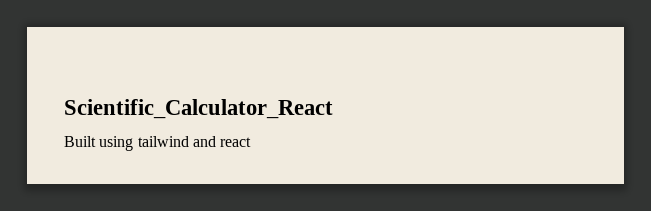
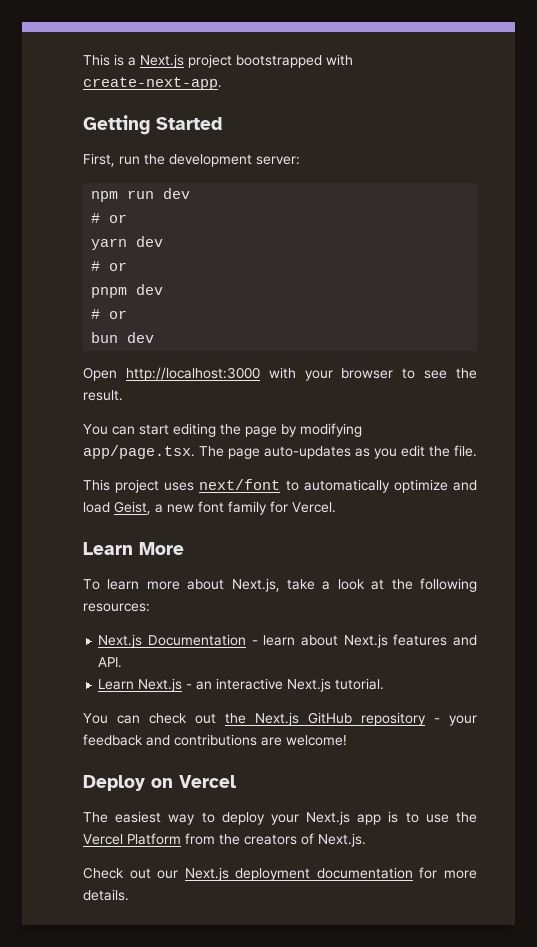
- Scientific_Calculator_React
- Built using tailwind and react
+ This is a Next.js project bootstrapped with create-next-app.
+ Getting Started
+ First, run the development server:
+ npm run dev
+ # or
+ yarn dev
+ # or
+ pnpm dev
+ # or
+ bun dev
+ Open http://localhost:3000 with your browser to see the result.
+ You can start editing the page by modifying app/page.tsx. The page auto-updates as you edit the file.
+ This project uses next/font to automatically optimize and load Geist, a new font family for Vercel.
+ Learn More
+ To learn more about Next.js, take a look at the following resources:
+ Next.js Documentation - learn about Next.js features and API.
+ Learn Next.js - an interactive Next.js tutorial.
+ You can check out the Next.js GitHub repository - your feedback and contributions are welcome!
+ Deploy on Vercel
+ The easiest way to deploy your Next.js app is to use the Vercel Platform from the creators of Next.js.
+ Check out our Next.js deployment documentation for more details.

